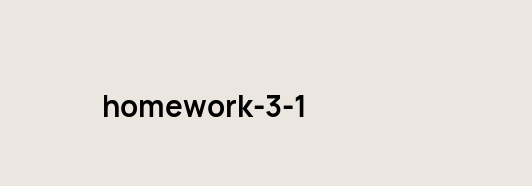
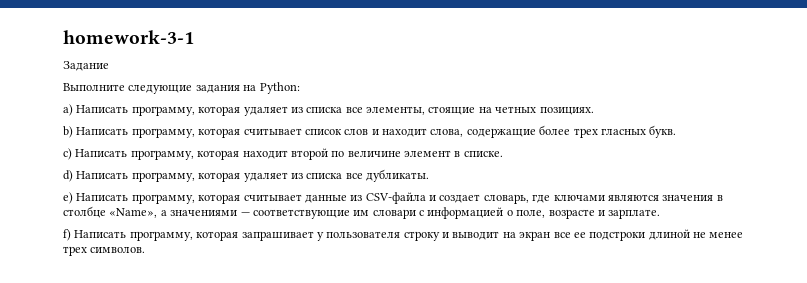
+ Задание
+ Выполните следующие задания на Python:
+ a) Написать программу, которая удаляет из списка все элементы, стоящие на четных позициях.
+ b) Написать программу, которая считывает список слов и находит слова, содержащие более трех гласных букв.
+ c) Написать программу, которая находит второй по величине элемент в списке.
+ d) Написать программу, которая удаляет из списка все дубликаты.
+ e) Написать программу, которая считывает данные из CSV-файла и создает словарь, где ключами являются значения в столбце «Name», а значениями — соответствующие им словари с информацией о поле, возрасте и зарплате.
+ f) Написать программу, которая запрашивает у пользователя строку и выводит на экран все ее подстроки длиной не менее трех символов.

